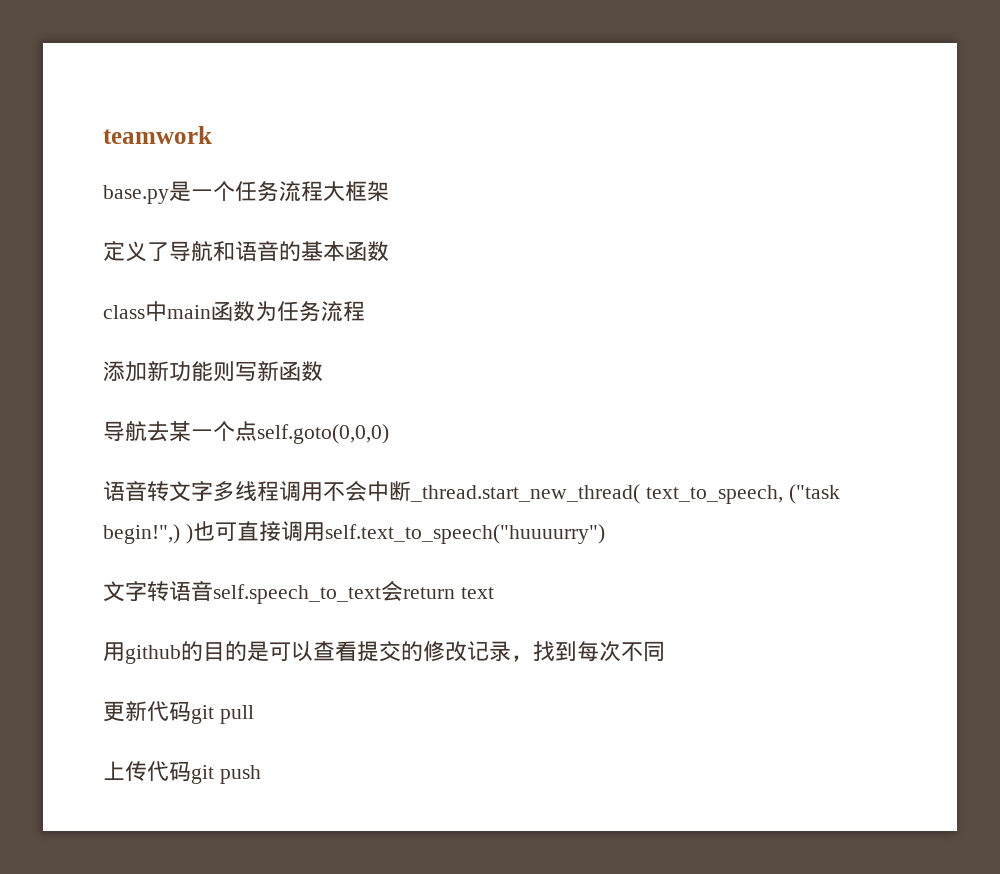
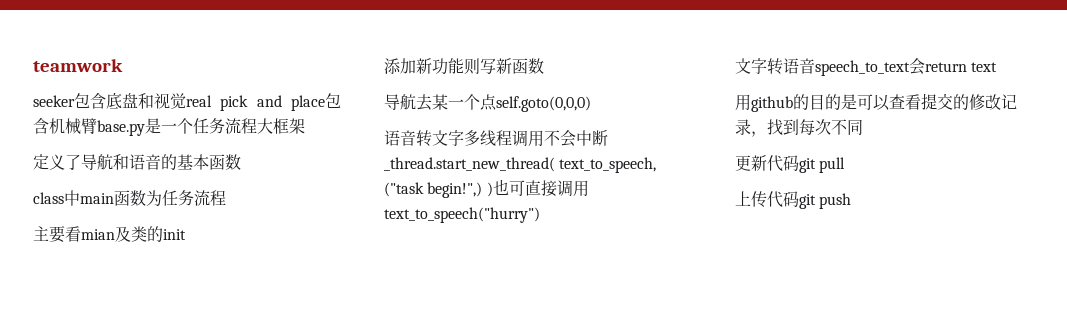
- base.py是一个任务流程大框架
+ seeker包含底盘和视觉real pick and place包含机械臂base.py是一个任务流程大框架
+ 主要看mian及类的init
- 语音转文字多线程调用不会中断_thread.start_new_thread( text_to_speech, ("task begin!",) )也可直接调用self.text_to_speech("huuuurry")
+ 语音转文字多线程调用不会中断_thread.start_new_thread( text_to_speech, ("task begin!",) )也可直接调用text_to_speech("hurry")
- 文字转语音self.speech_to_text会return text
+ 文字转语音speech_to_text会return text

